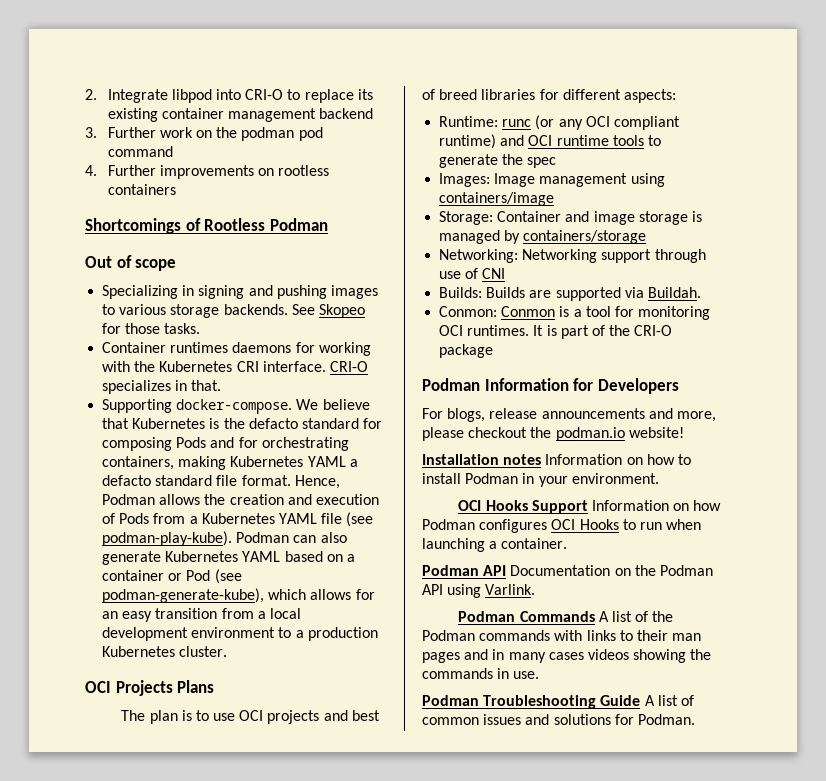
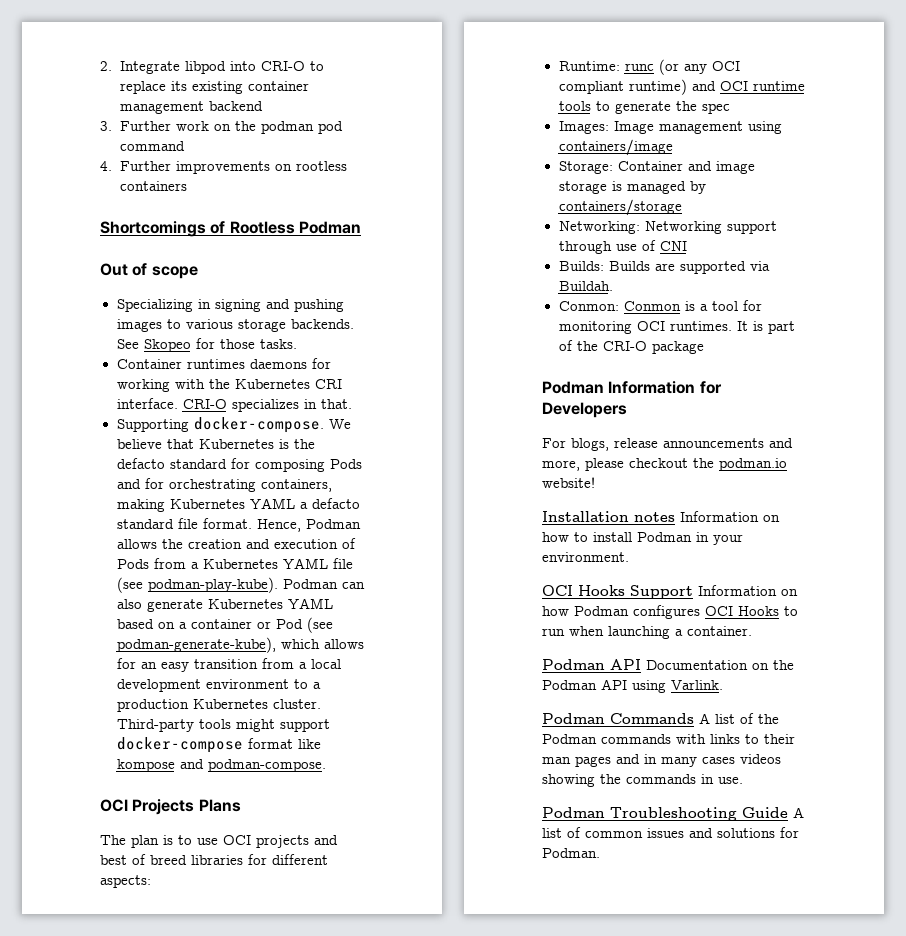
+ Third-party tools might support docker-compose format like kompose and podman-compose.

